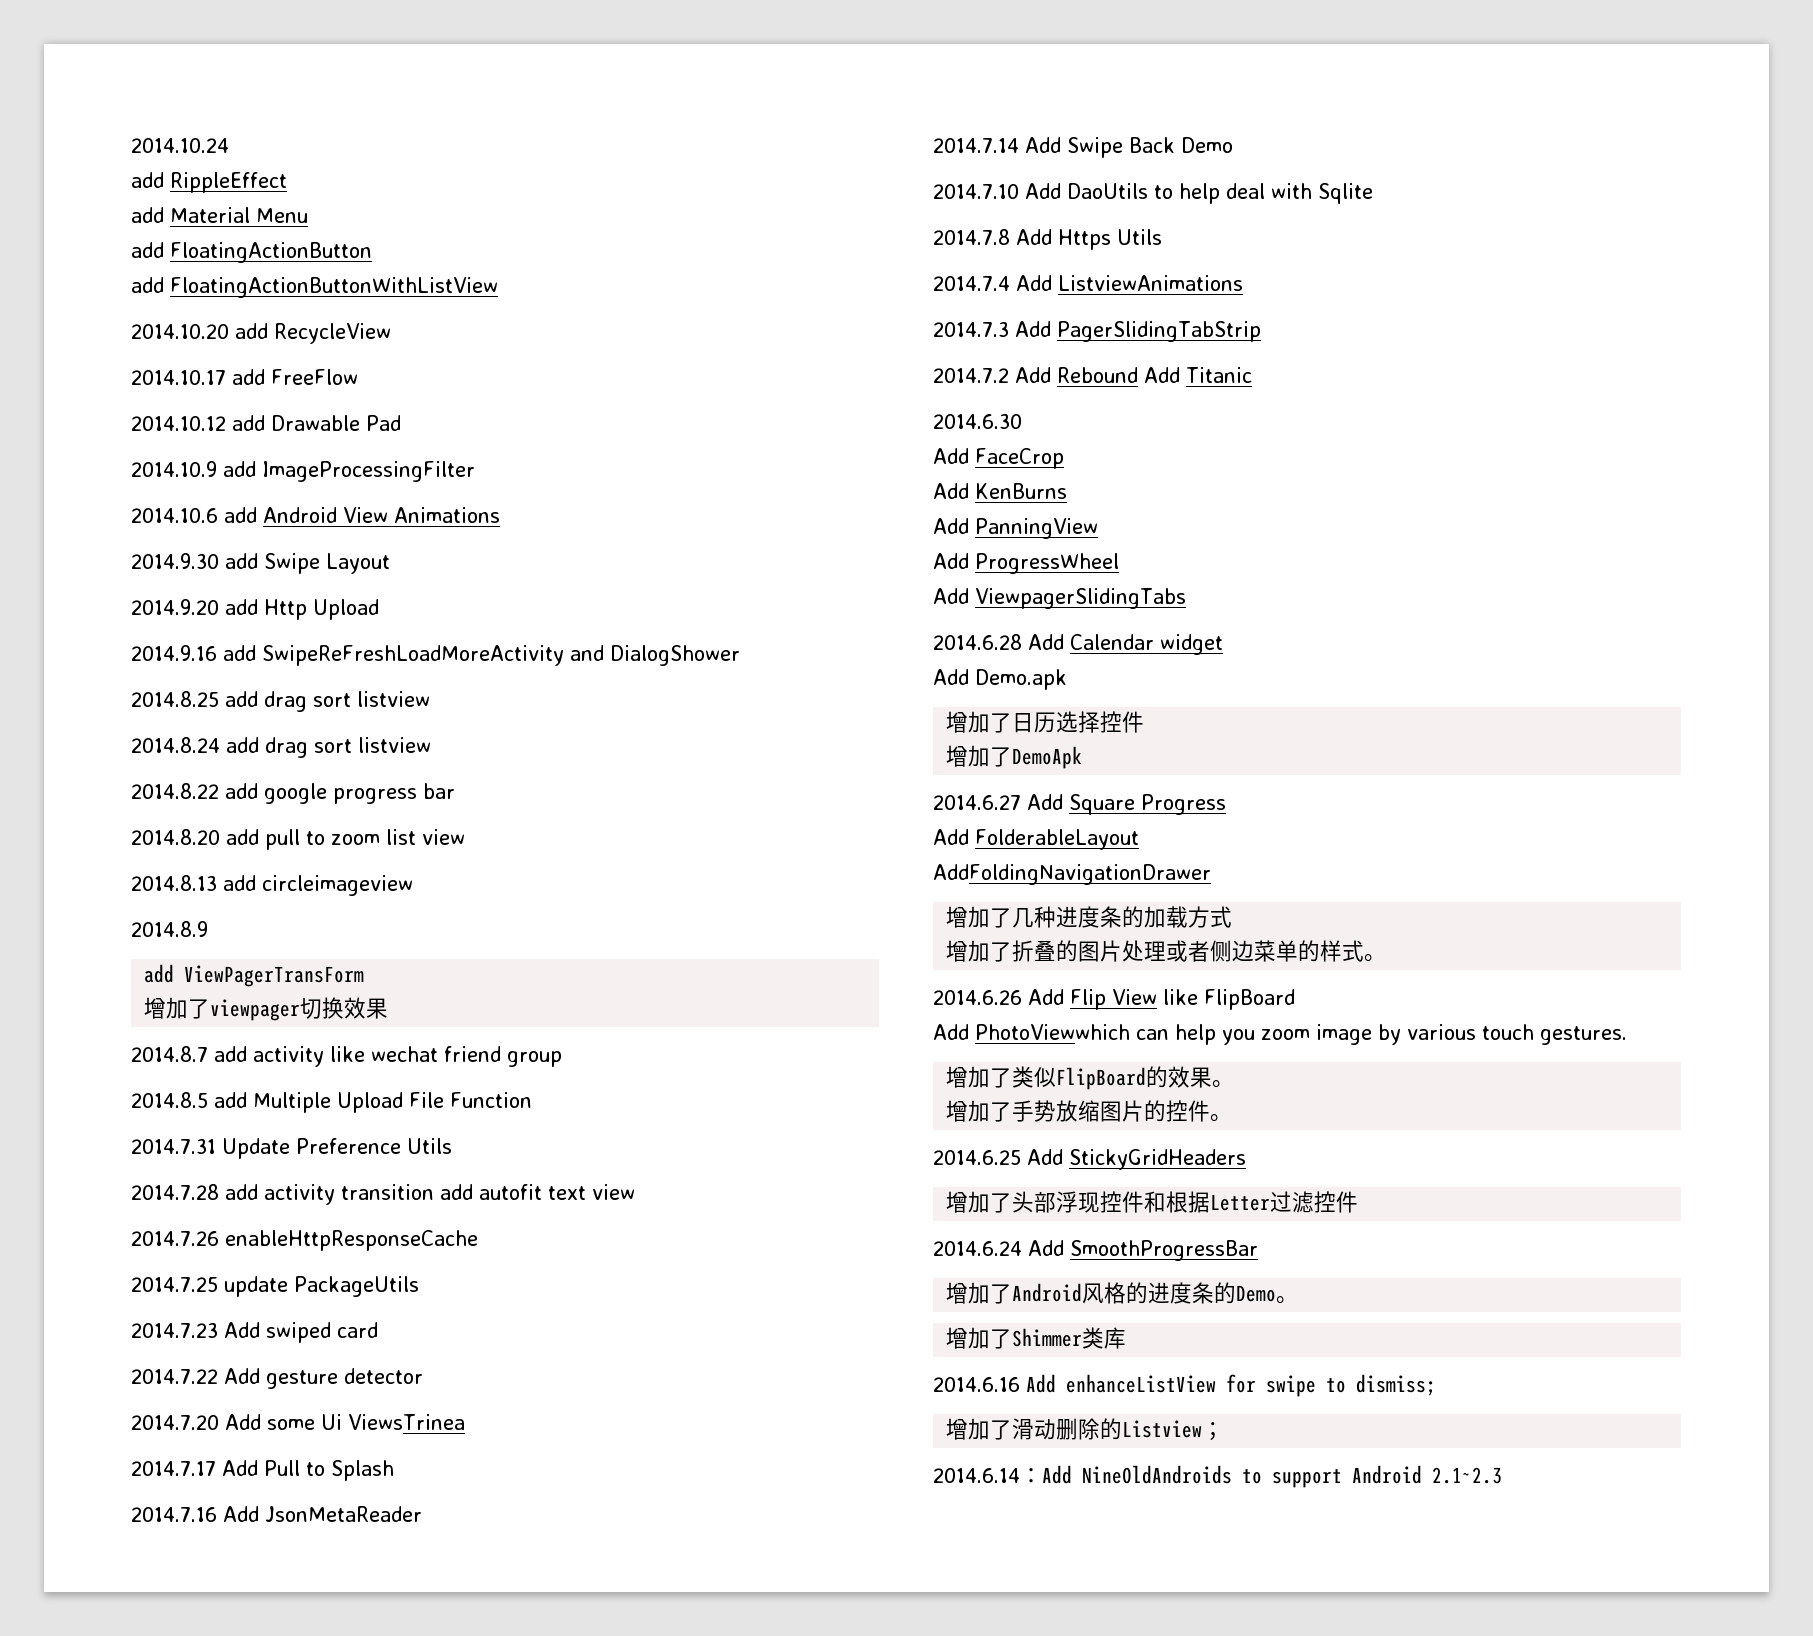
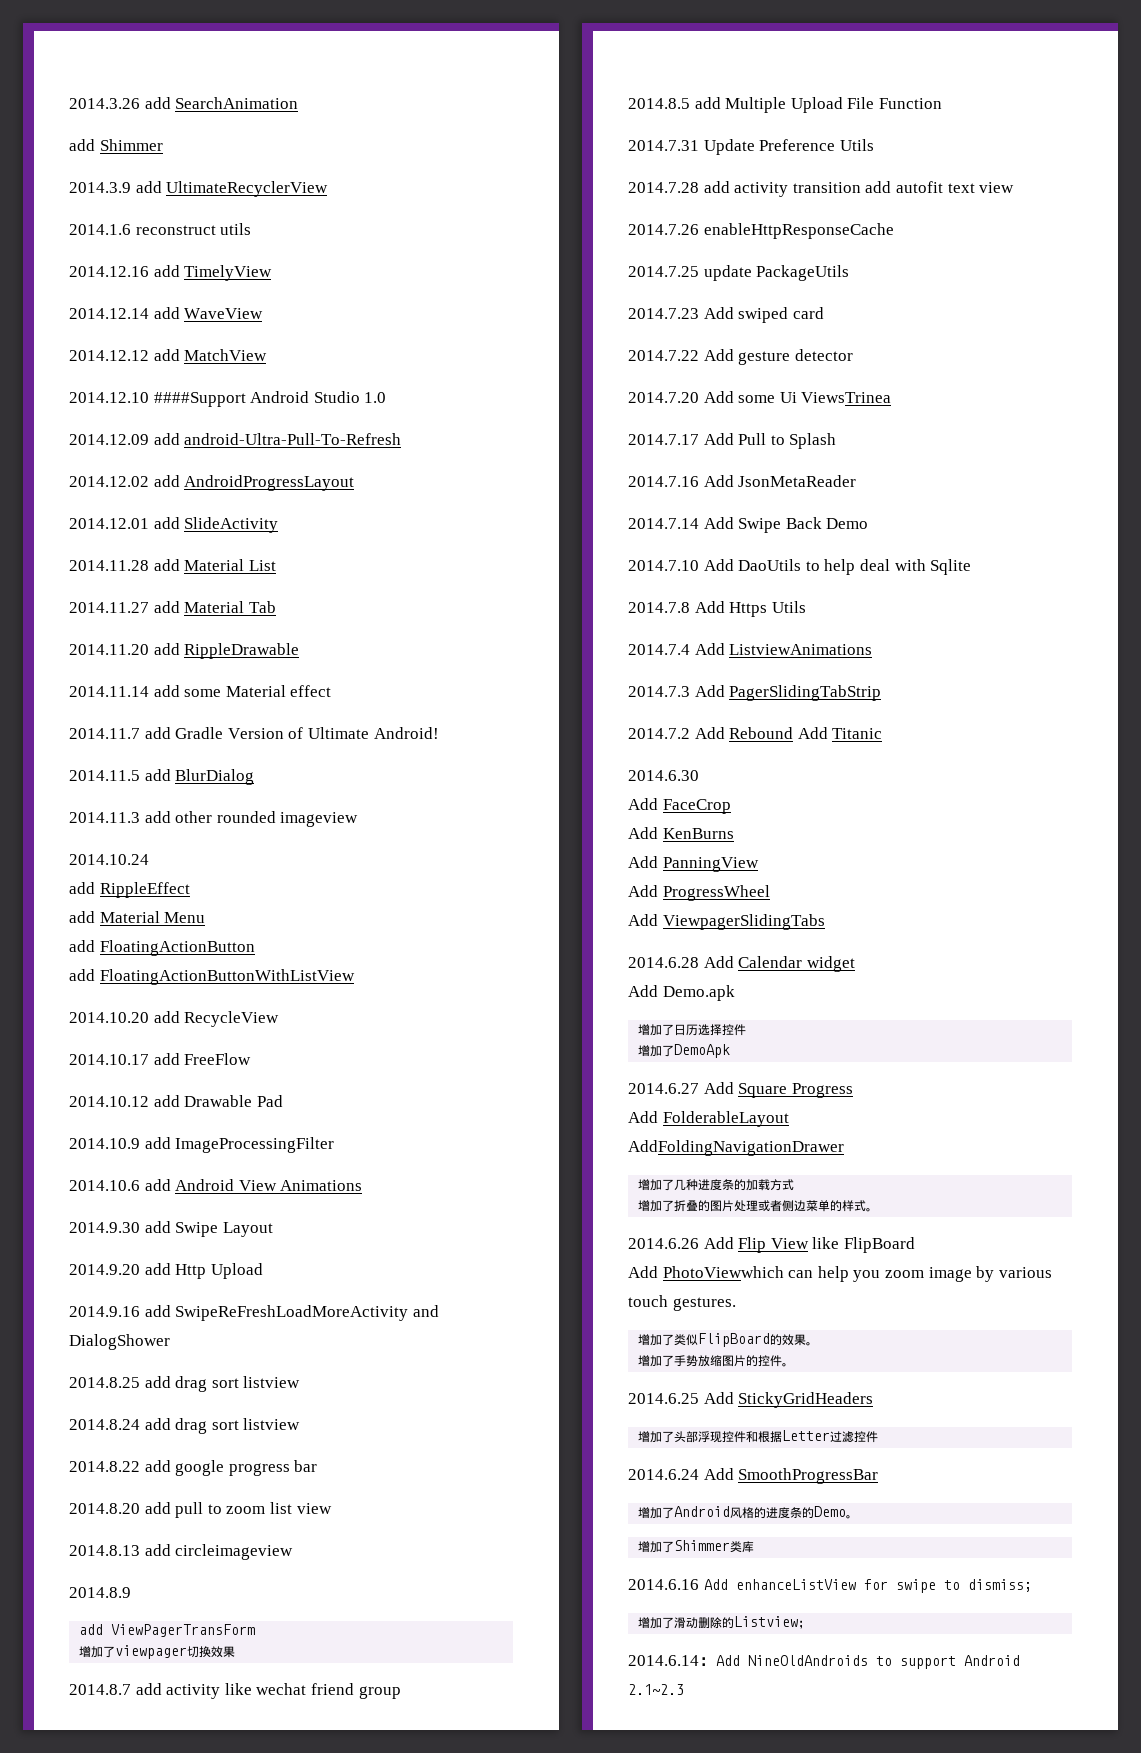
+ 2014.3.26 add SearchAnimation
+ add Shimmer
+ 2014.3.9 add UltimateRecyclerView
+ 2014.1.6 reconstruct utils
+ 2014.12.16 add TimelyView
+ 2014.12.14 add WaveView
+ 2014.12.12 add MatchView
+ 2014.12.10 ####Support Android Studio 1.0
+ 2014.12.09 add android-Ultra-Pull-To-Refresh
+ 2014.12.02 add AndroidProgressLayout
+ 2014.12.01 add SlideActivity
+ 2014.11.28 add Material List
+ 2014.11.27 add Material Tab
+ 2014.11.20 add RippleDrawable
+ 2014.11.14 add some Material effect
+ 2014.11.7 add Gradle Version of Ultimate Android!
+ 2014.11.5 add BlurDialog
+ 2014.11.3 add other rounded imageview

